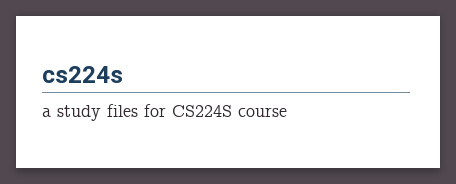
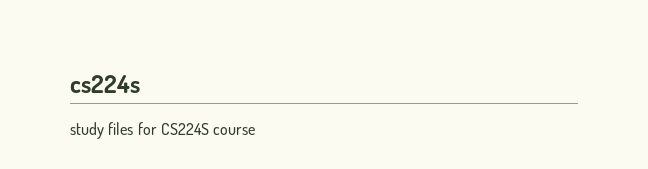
- a study files for CS224S course
+ study files for CS224S course

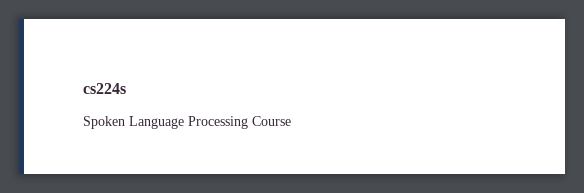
- study files for CS224S course
+ Spoken Language Processing Course

